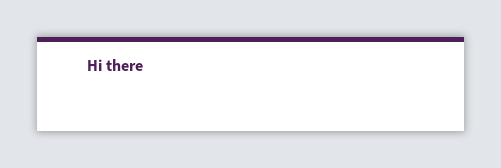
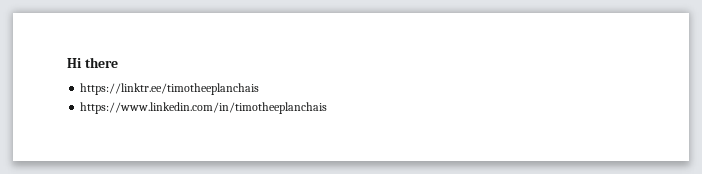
+ https://linktr.ee/timotheeplanchais
+ https://www.linkedin.com/in/timotheeplanchais

